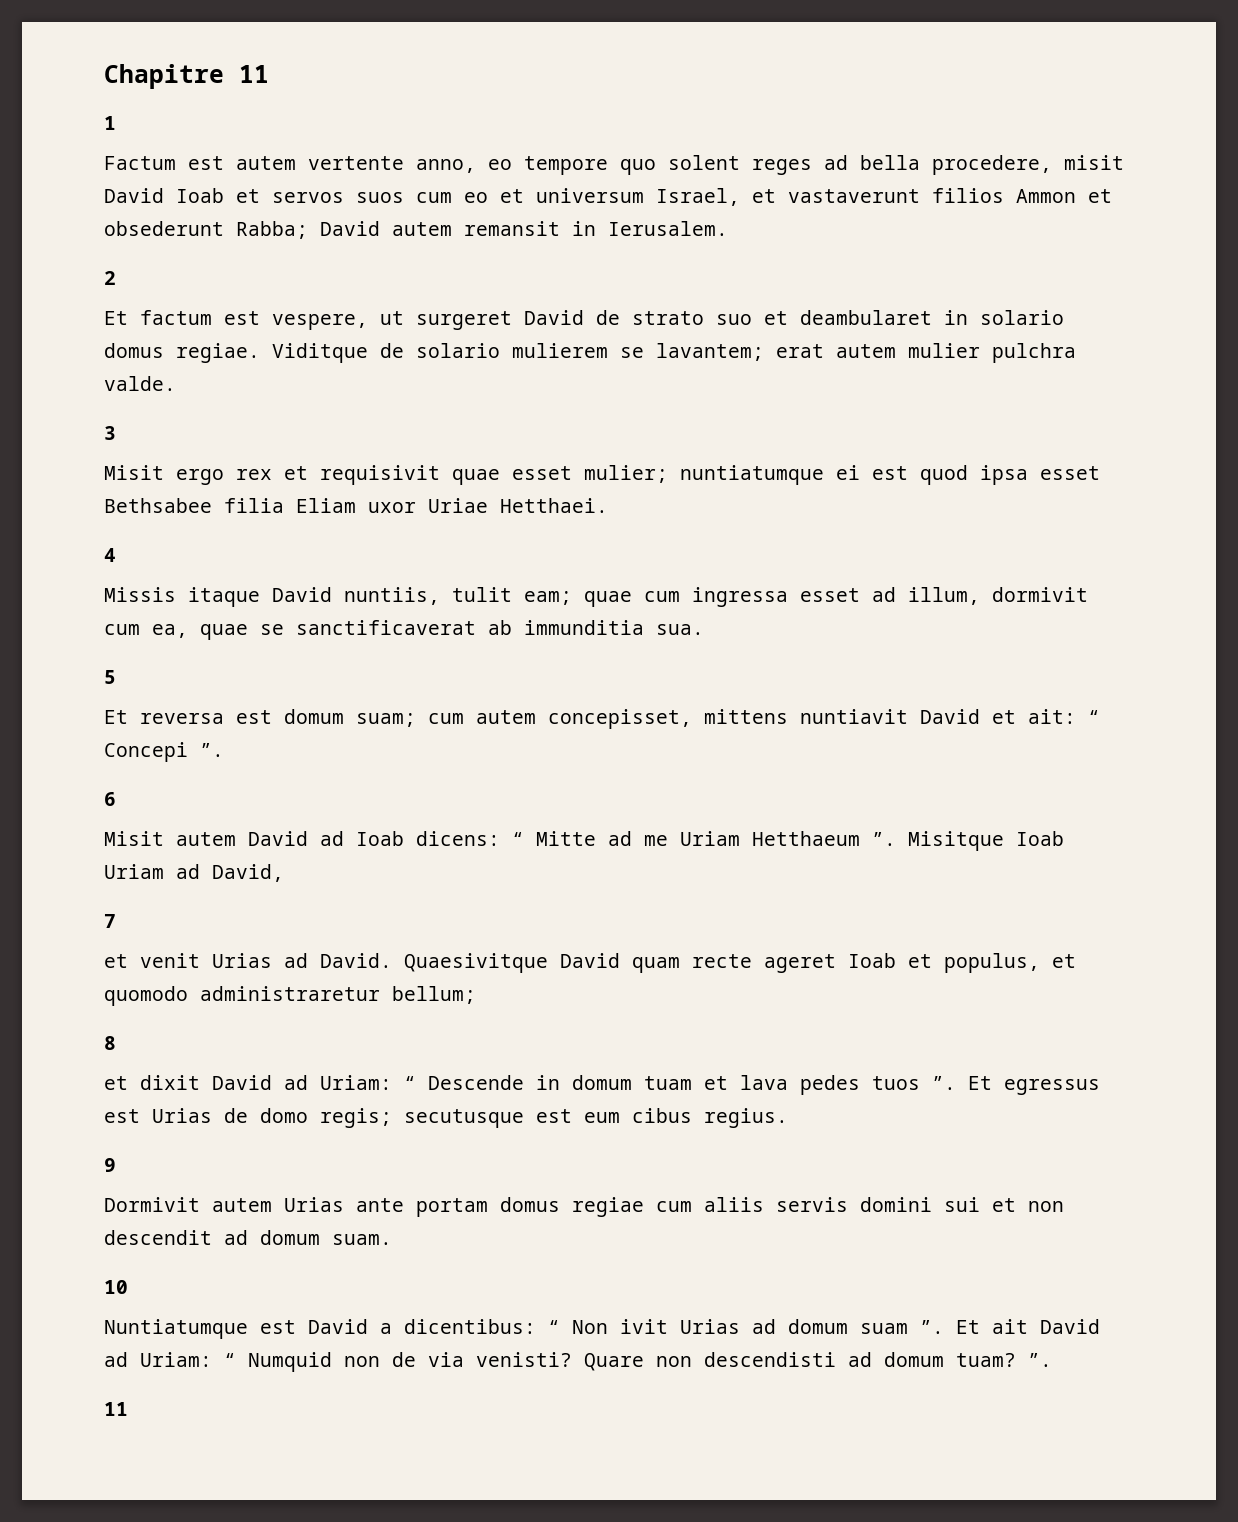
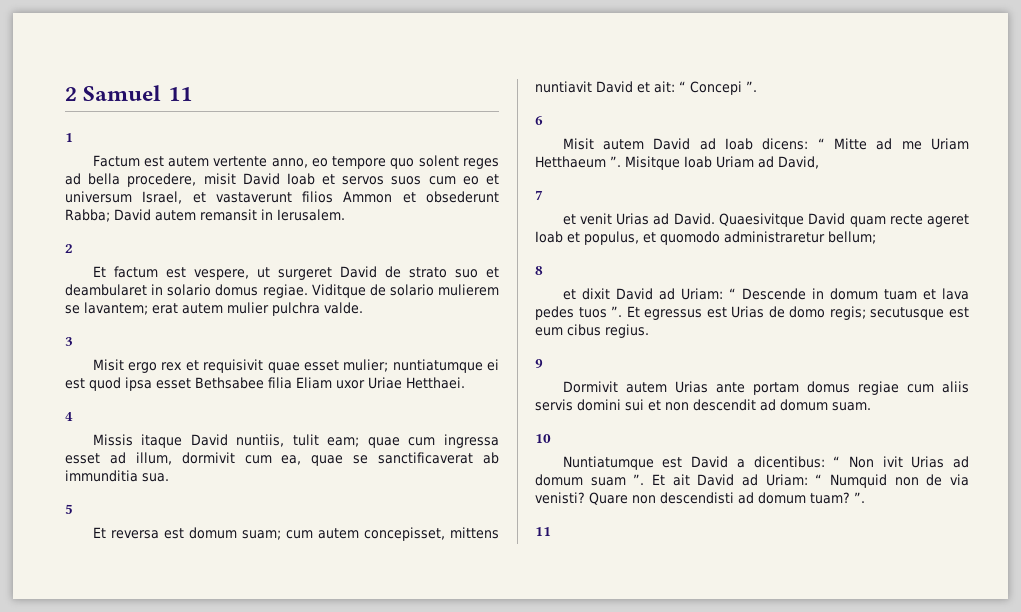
- Chapitre 11
+ 2 Samuel 11

